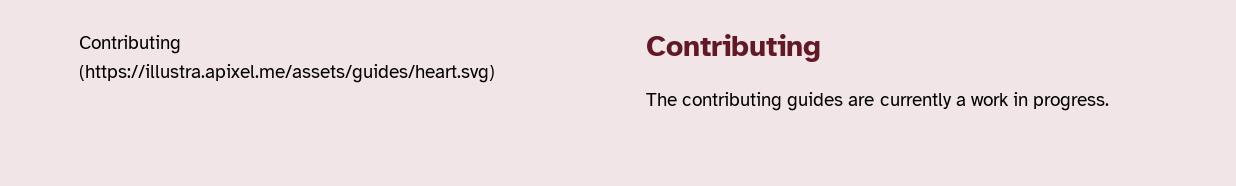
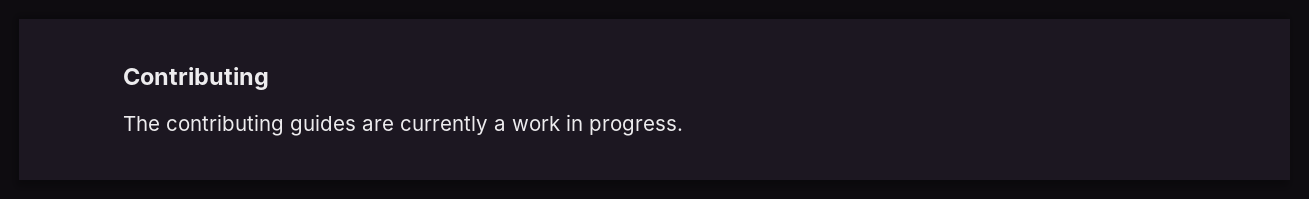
- Contributing (https://illustra.apixel.me/assets/guides/heart.svg)

